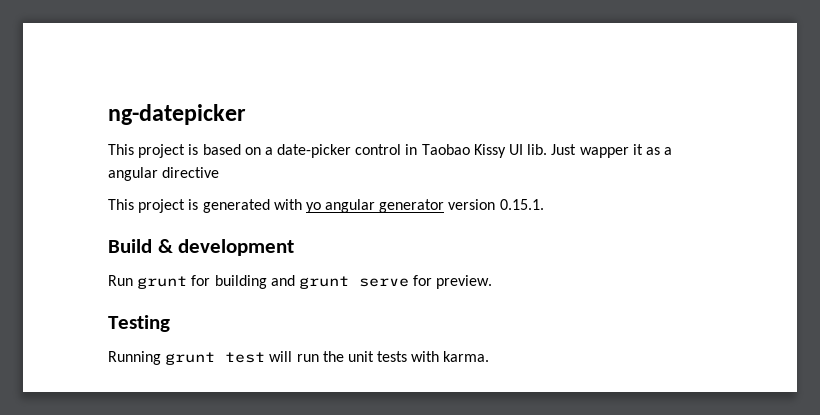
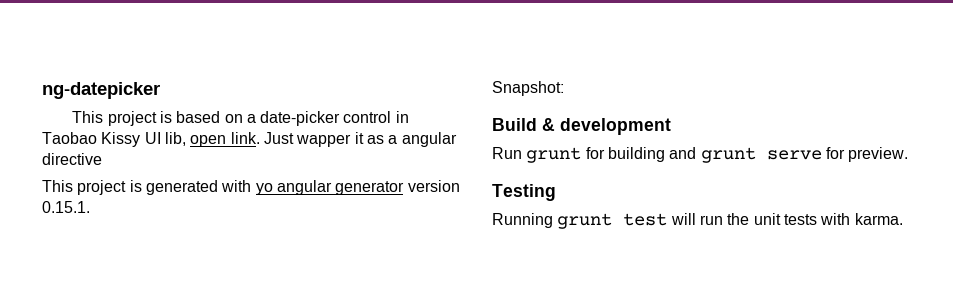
- This project is based on a date-picker control in Taobao Kissy UI lib.
+ This project is based on a date-picker control in Taobao Kissy UI lib, open link.
+ Snapshot:

